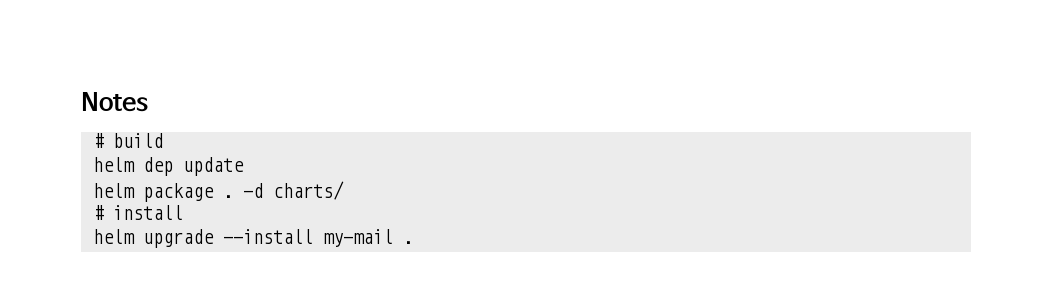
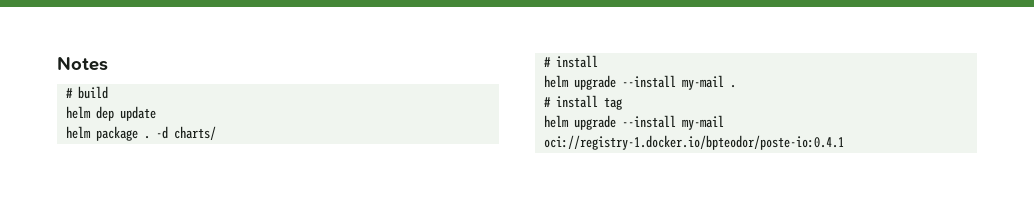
+ # install tag
+ helm upgrade --install my-mail oci://registry-1.docker.io/bpteodor/poste-io:0.4.1

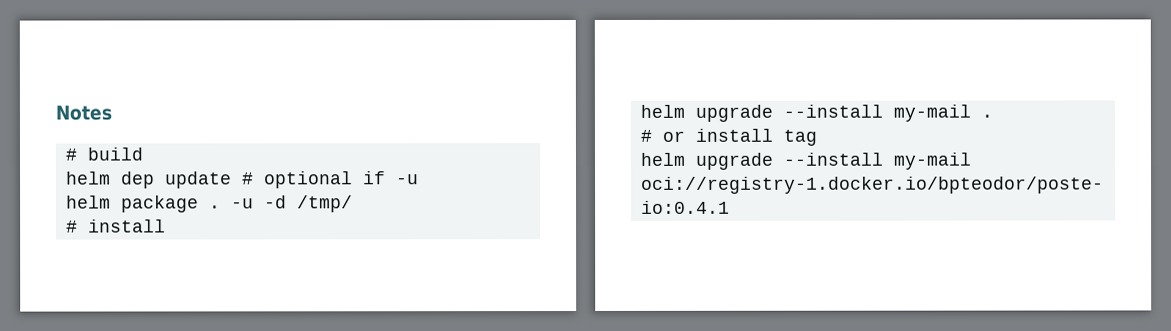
- helm dep update
+ helm dep update # optional if -u
- -d charts/
+ -u -d /tmp/
- # install tag
+ # or install tag

